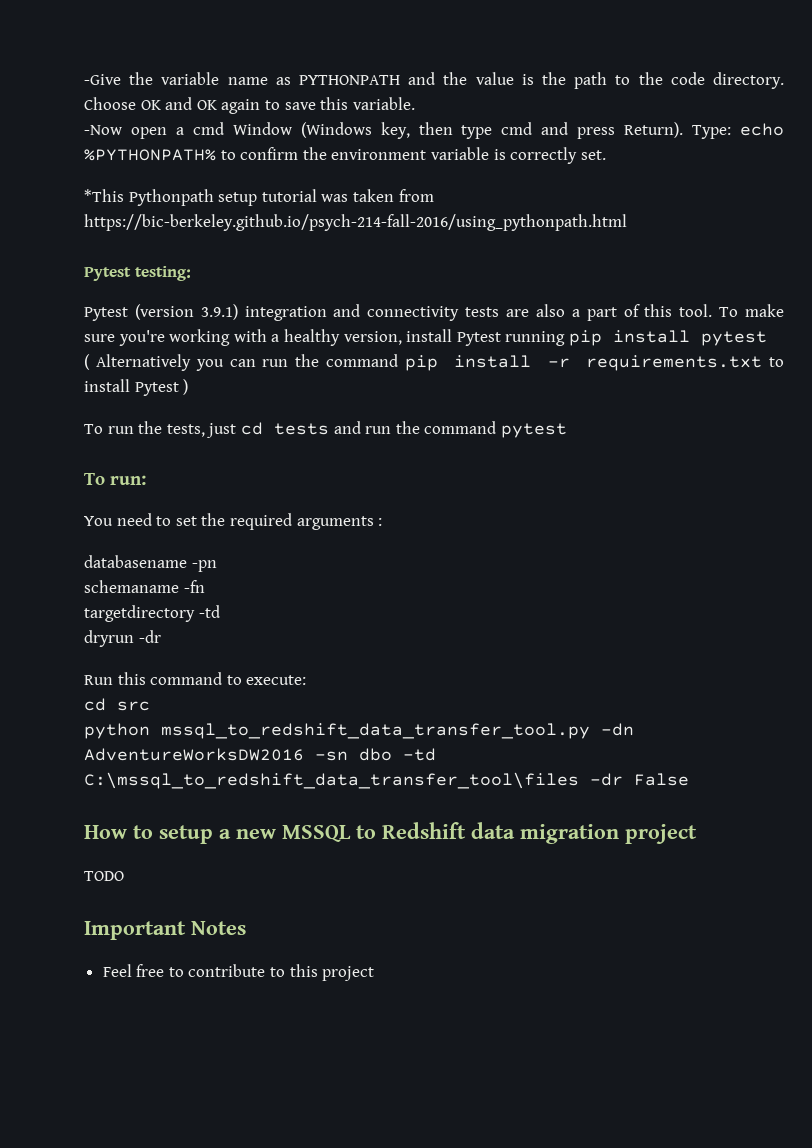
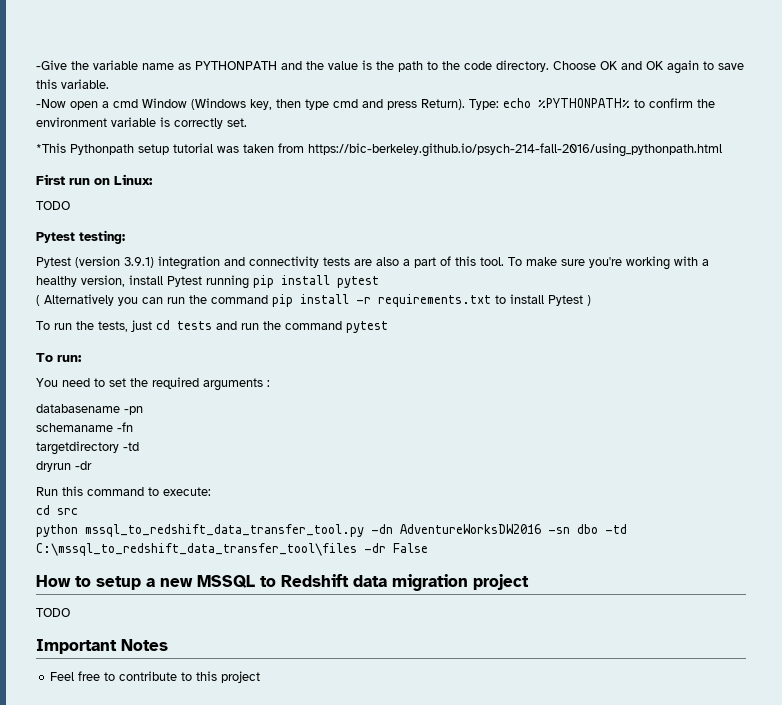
+ First run on Linux:
+ TODO

